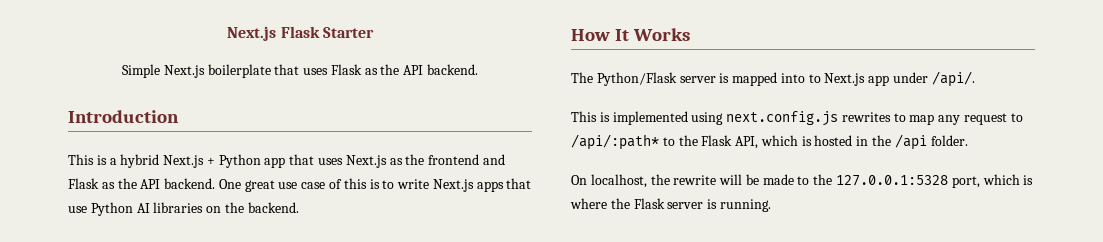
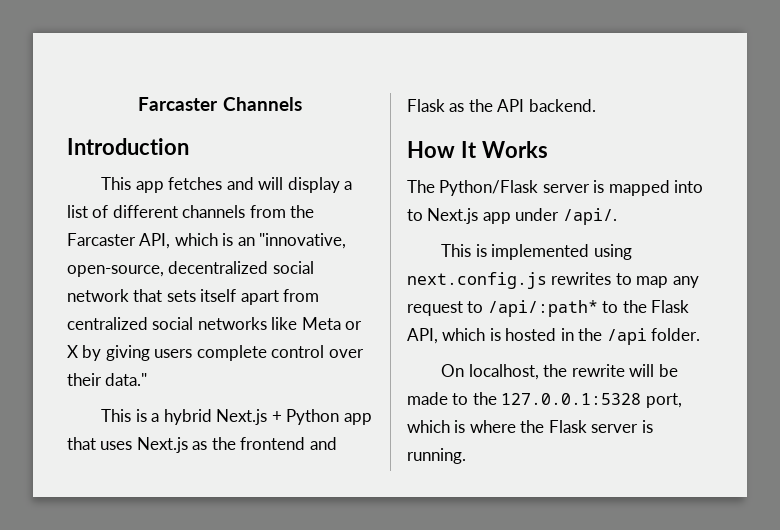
- Next.js Flask Starter
- Simple Next.js boilerplate that uses Flask as the API backend.
+ Farcaster Channels
  Introduction
+ This app fetches and will display a list of different channels from the Farcaster API, which is an "innovative, open-source, decentralized social network that sets itself apart from centralized social networks like Meta or X by giving users complete control over their data."
- One great use case of this is to write Next.js apps that use Python AI libraries on the backend.

